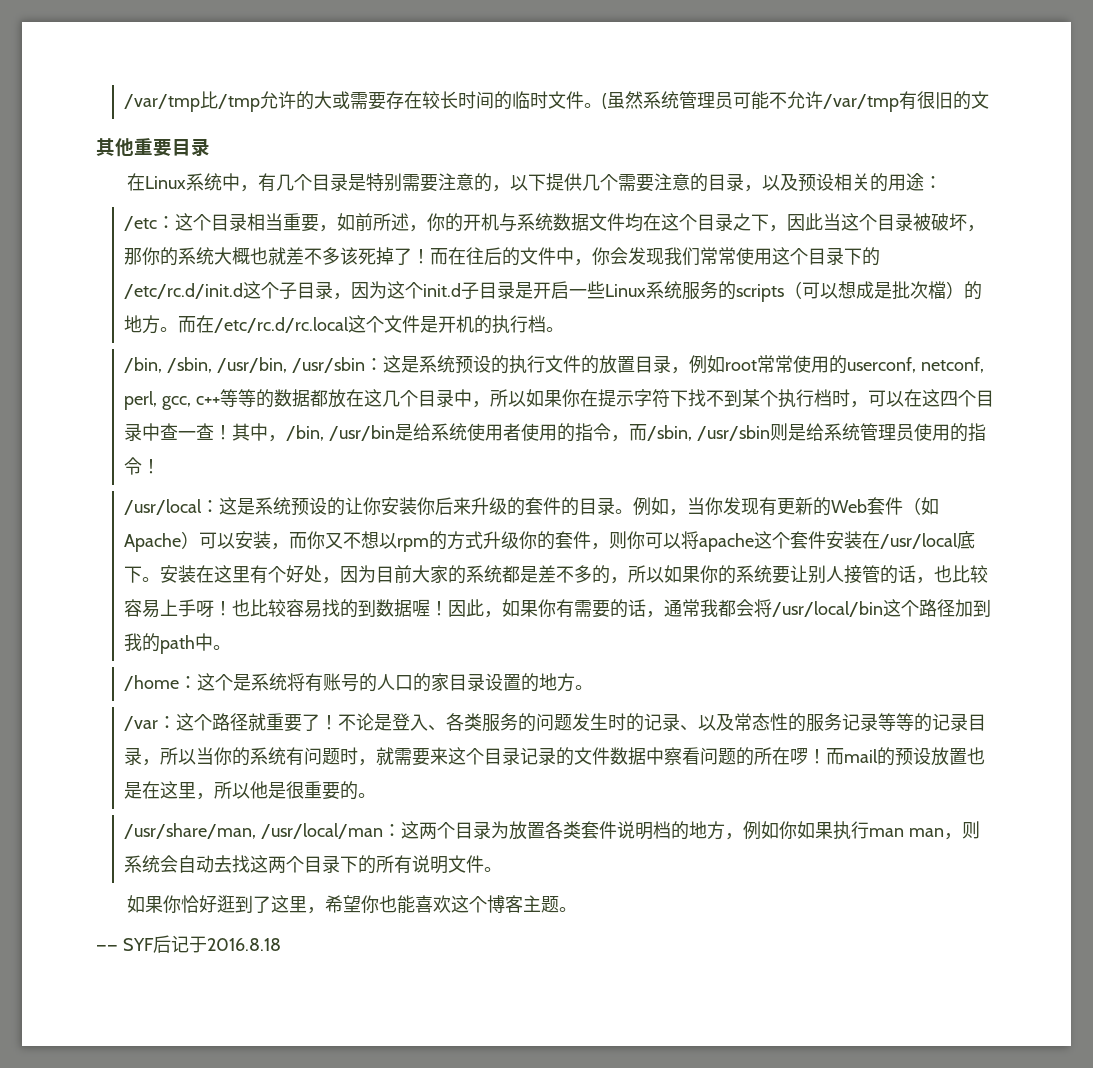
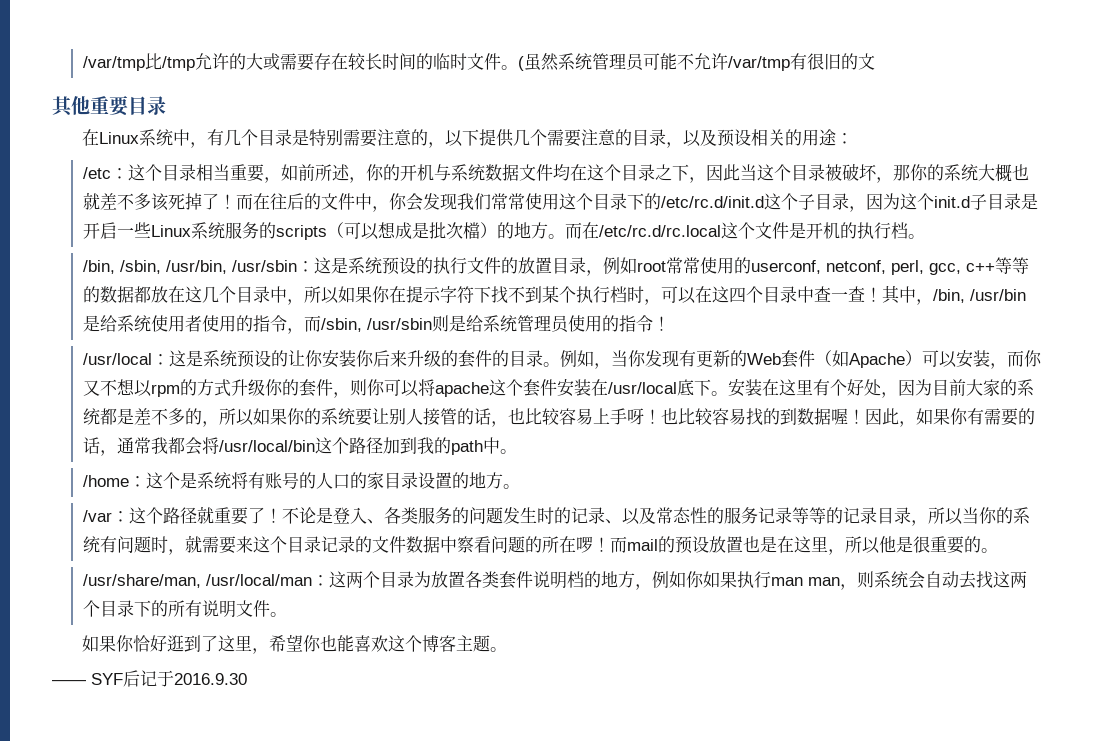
- —— SYF后记于2016.8.18
+ —— SYF后记于2016.9.30

